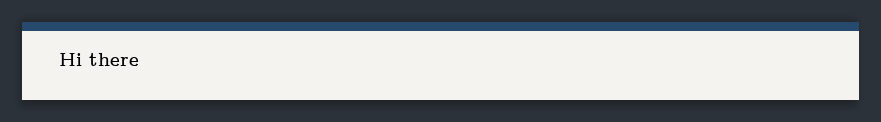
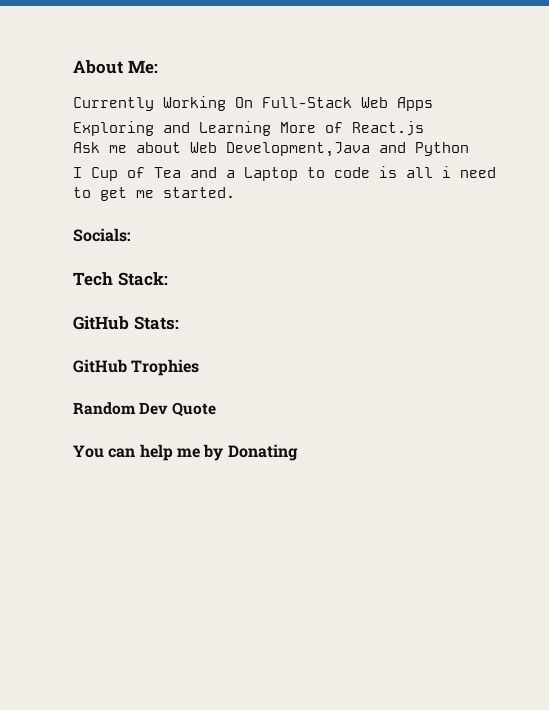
- Hi there
+ About Me:
+ Currently Working On Full-Stack Web Apps
+ Exploring and Learning More of React.js
+ Ask me about Web Development,Java and Python
+ I Cup of Tea and a Laptop to code is all i need to get me started.
+ Socials:
+ Tech Stack:
+ GitHub Stats:
+ GitHub Trophies
+ Random Dev Quote
+ You can help me by Donating

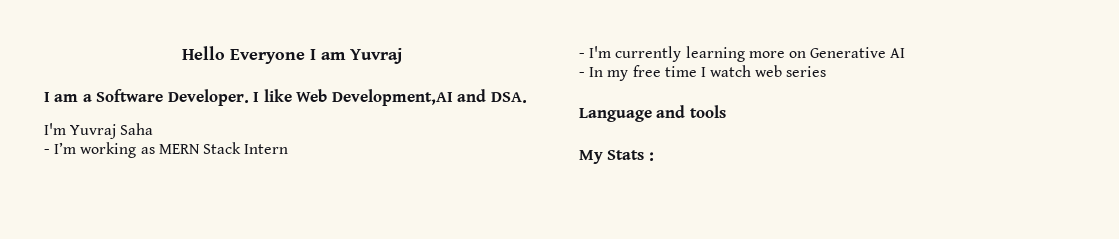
- About Me:
- Currently Working On Full-Stack Web Apps
- Exploring and Learning More of React.js
- Ask me about Web Development,Java and Python
- I Cup of Tea and a Laptop to code is all i need to get me started.
- Socials:
- Tech Stack:
- GitHub Stats:
- GitHub Trophies
- Random Dev Quote
- You can help me by Donating
+ Hello Everyone I am Yuvraj
+ I am a Software Developer. I like Web Development,AI and DSA.
+ I'm Yuvraj Saha
+ - I’m working as MERN Stack Intern
+ - I'm currently learning more on Generative AI
+ - In my free time I watch web series
+ Language and tools
+ My Stats :

